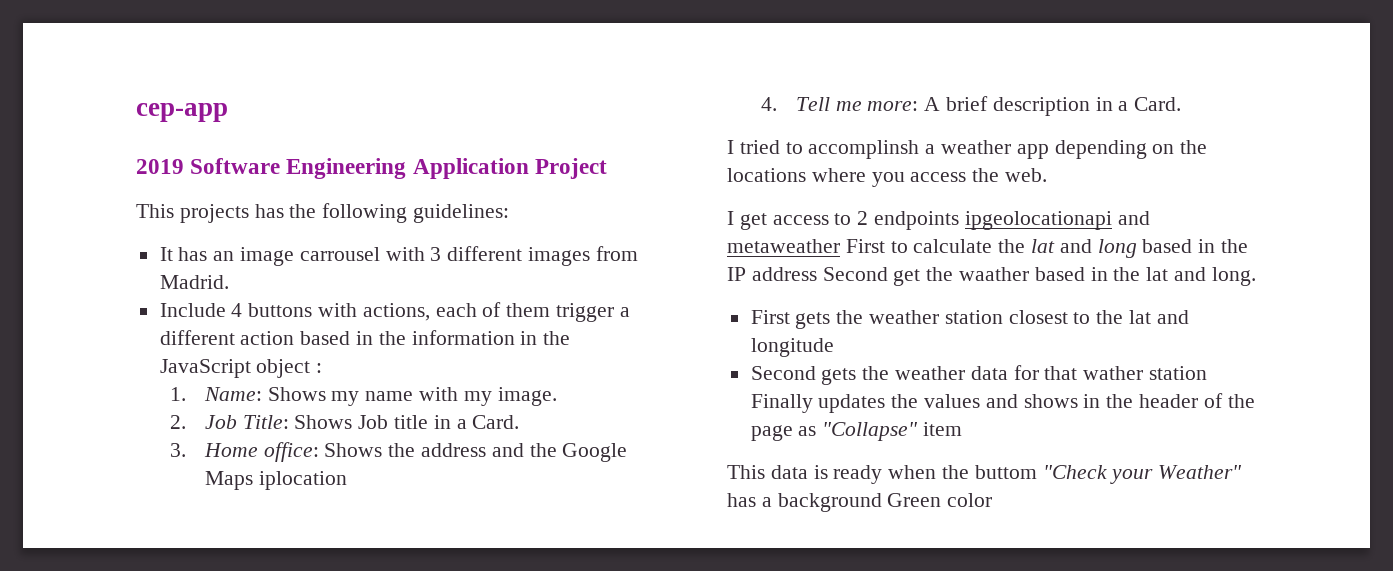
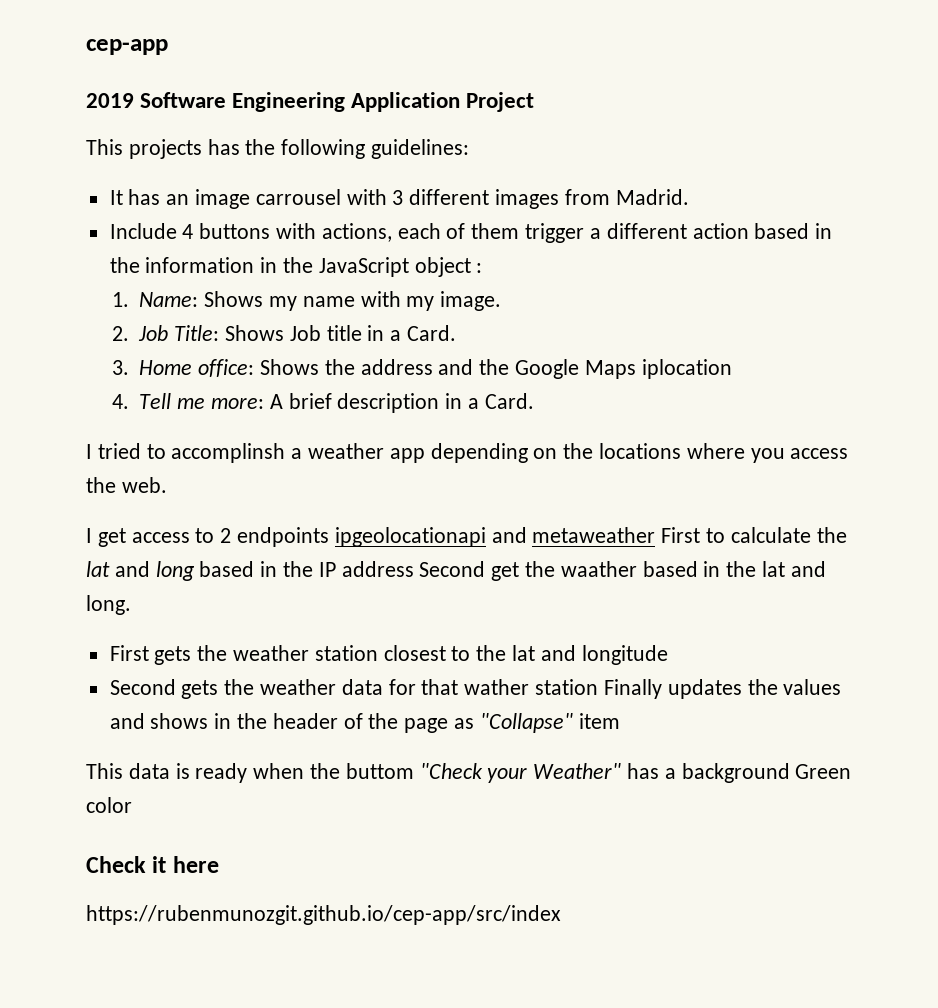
+ Check it here
+ https://rubenmunozgit.github.io/cep-app/src/index

